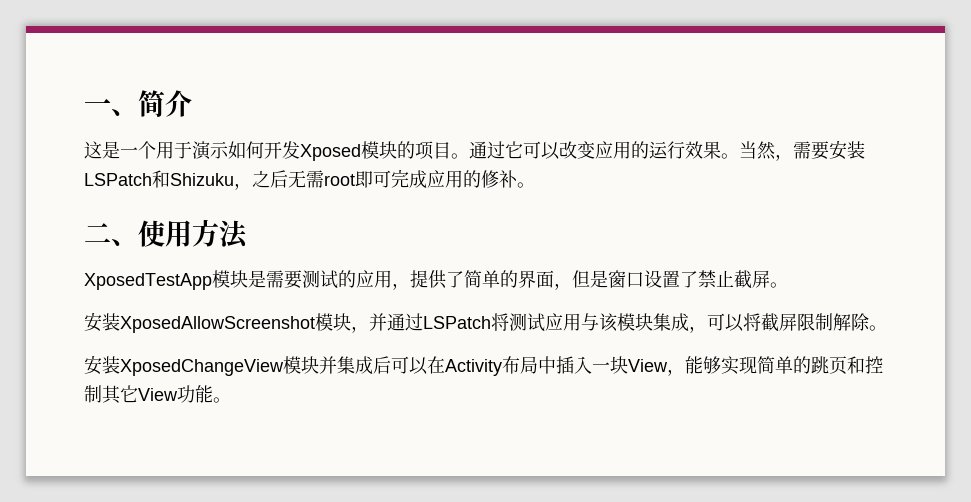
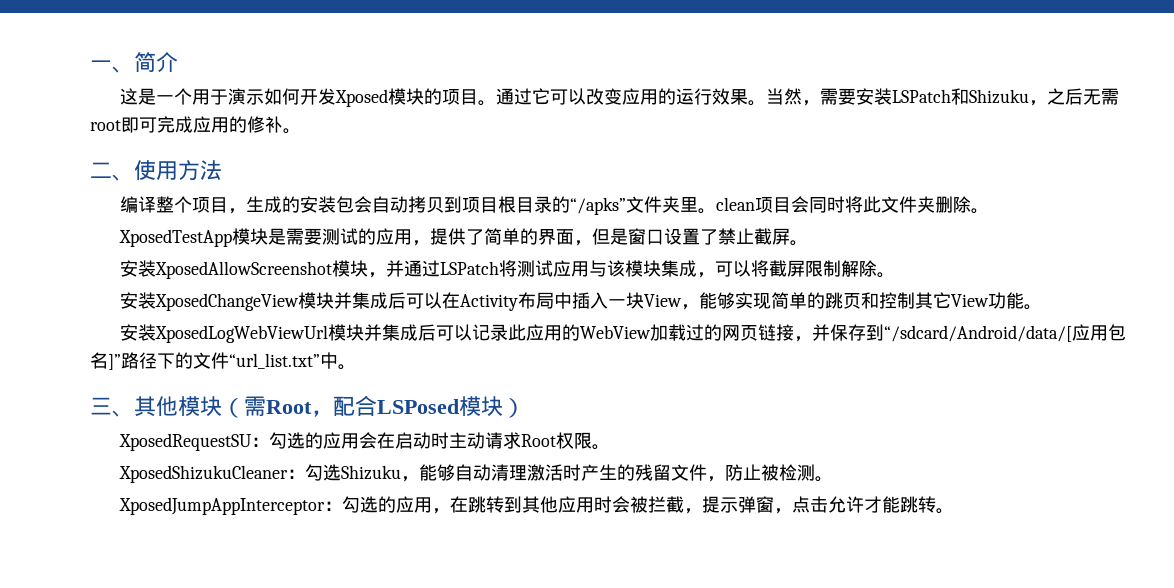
+ 编译整个项目，生成的安装包会自动拷贝到项目根目录的“/apks”文件夹里。clean项目会同时将此文件夹删除。
+ 安装XposedLogWebViewUrl模块并集成后可以记录此应用的WebView加载过的网页链接，并保存到“/sdcard/Android/data/[应用包名]”路径下的文件“url_list.txt”中。
+ 三、其他模块（需Root，配合LSPosed模块）
+ XposedRequestSU：勾选的应用会在启动时主动请求Root权限。
+ XposedShizukuCleaner：勾选Shizuku，能够自动清理激活时产生的残留文件，防止被检测。
+ XposedJumpAppInterceptor：勾选的应用，在跳转到其他应用时会被拦截，提示弹窗，点击允许才能跳转。

